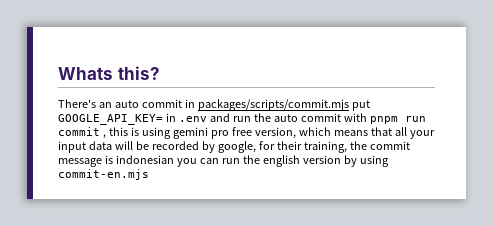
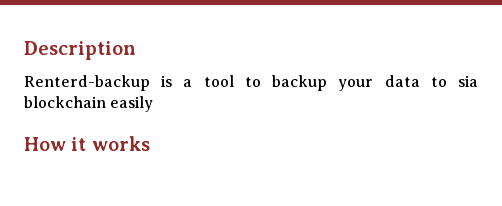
- Whats this?
- There's an auto commit in packages/scripts/commit.mjs put GOOGLE_API_KEY= in .env and run the auto commit with pnpm run commit , this is using gemini pro free version, which means that all your input data will be recorded by google, for their training, the commit message is indonesian you can run the english version by using commit-en.mjs
+ Description
+ Renterd-backup is a tool to backup your data to sia blockchain easily
+ How it works

